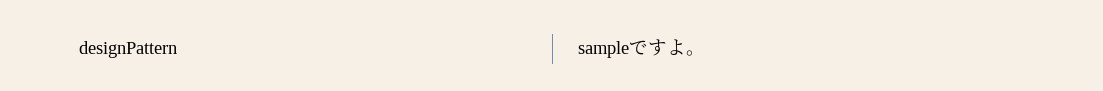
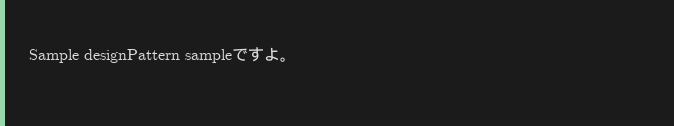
- designPattern
- sampleですよ。
+ Sample designPattern sampleですよ。

